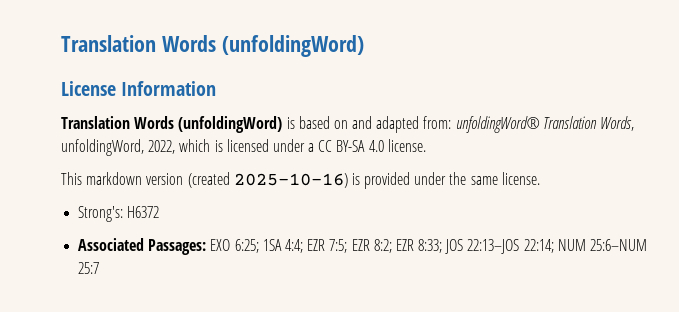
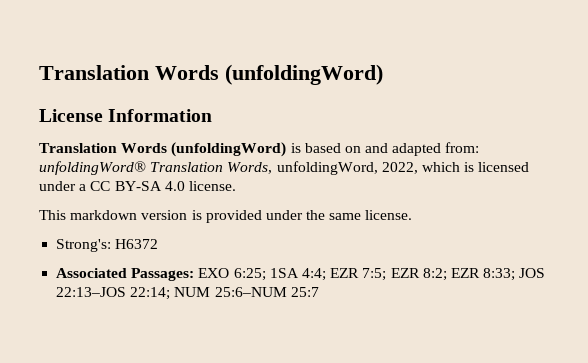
- This markdown version (created 2025-10-16) is provided under the same license.
+ This markdown version is provided under the same license.

